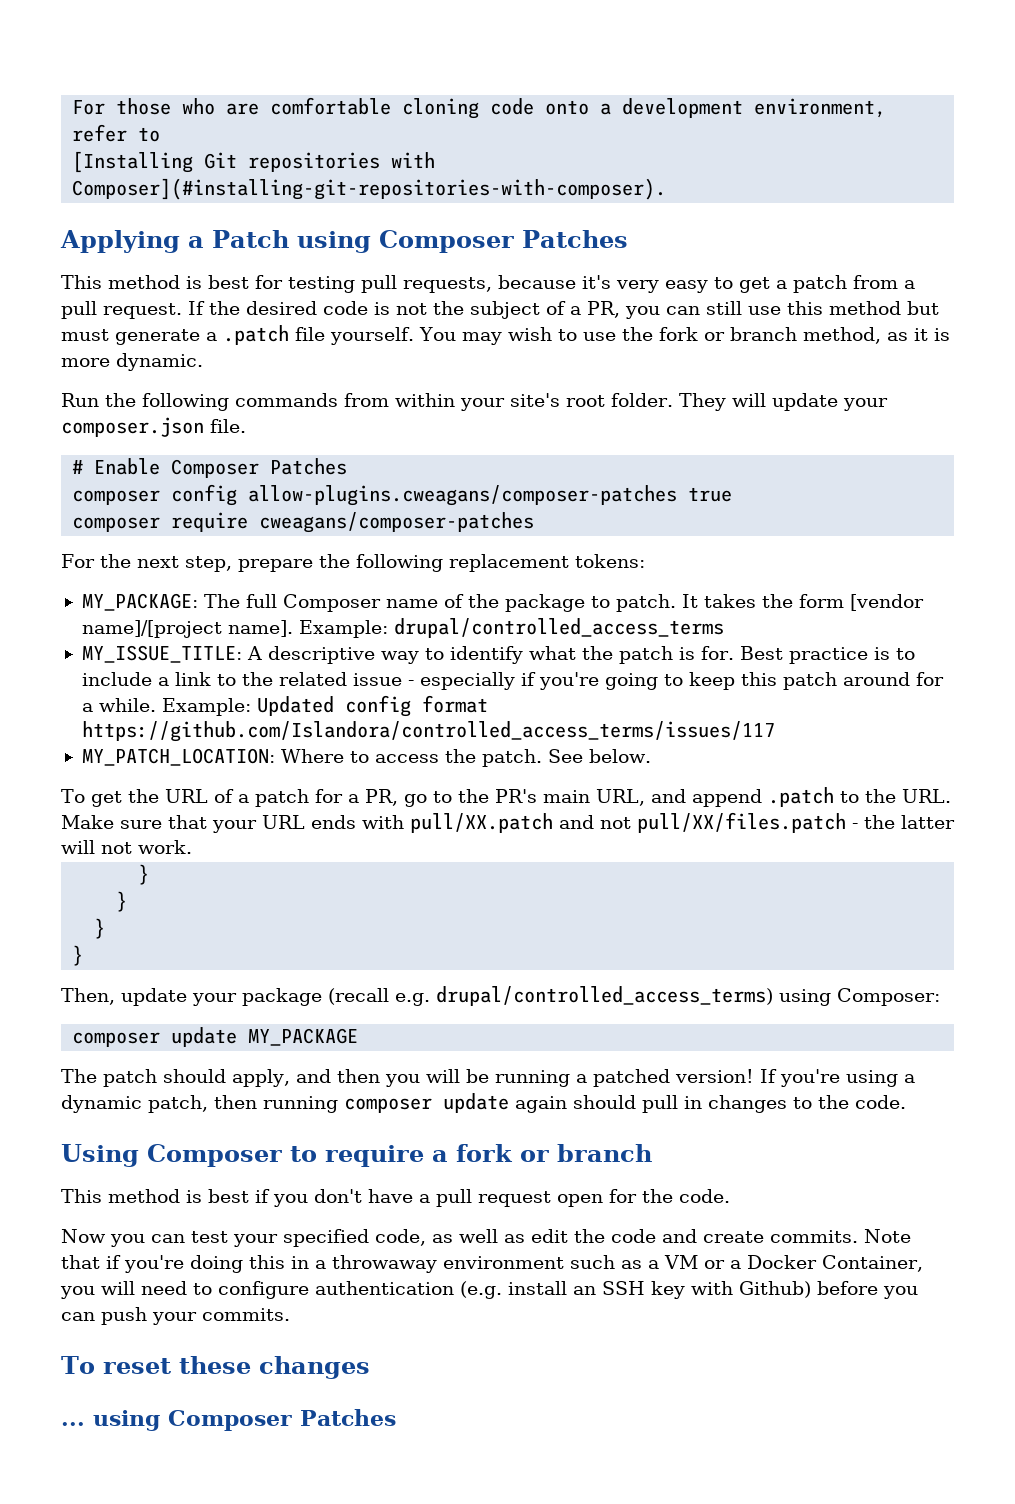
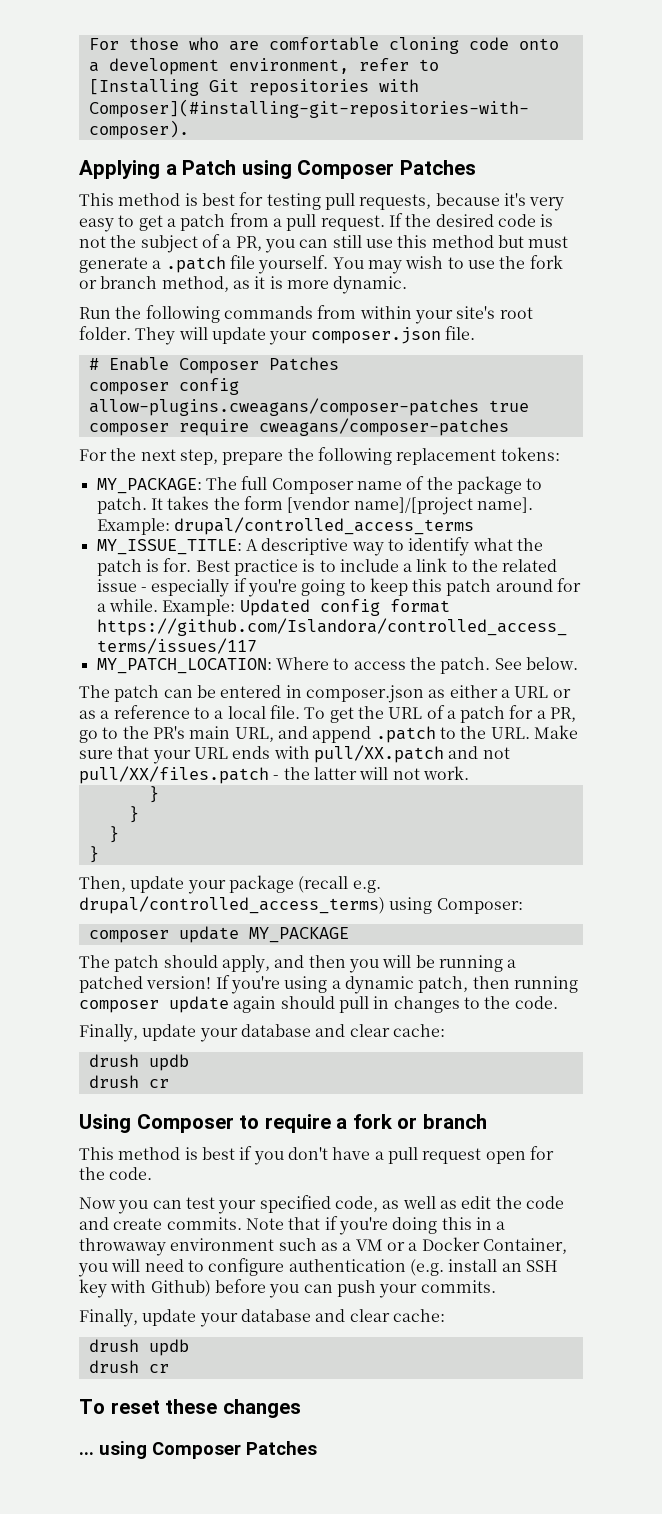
+ The patch can be entered in composer.json as either a URL or as a reference to a local file.
  If you're using a dynamic patch, then running composer update again should pull in changes to the code.
+ Finally, update your database and clear cache:
+ drush updb
+ drush cr
  Note that if you're doing this in a throwaway environment such as a VM or a Docker Container, you will need to configure authentication (e.g. install an SSH key with Github) before you can push your commits.
+ Finally, update your database and clear cache:
+ drush updb
+ drush cr

